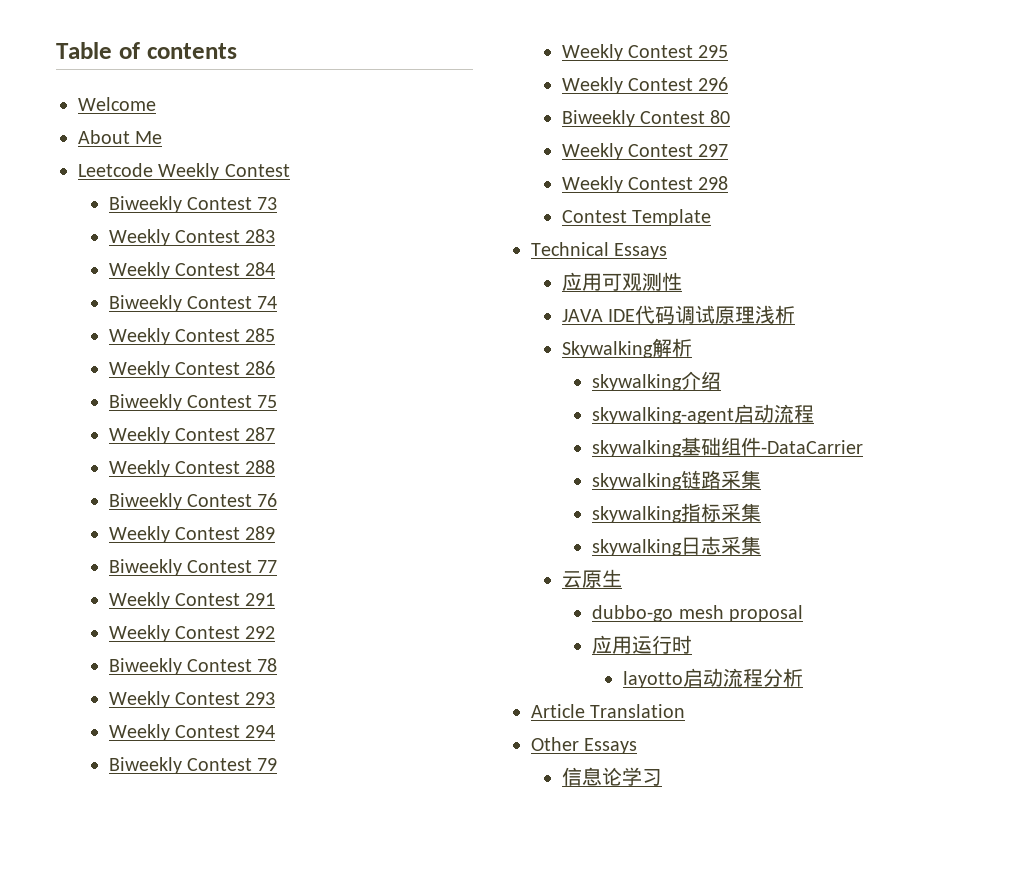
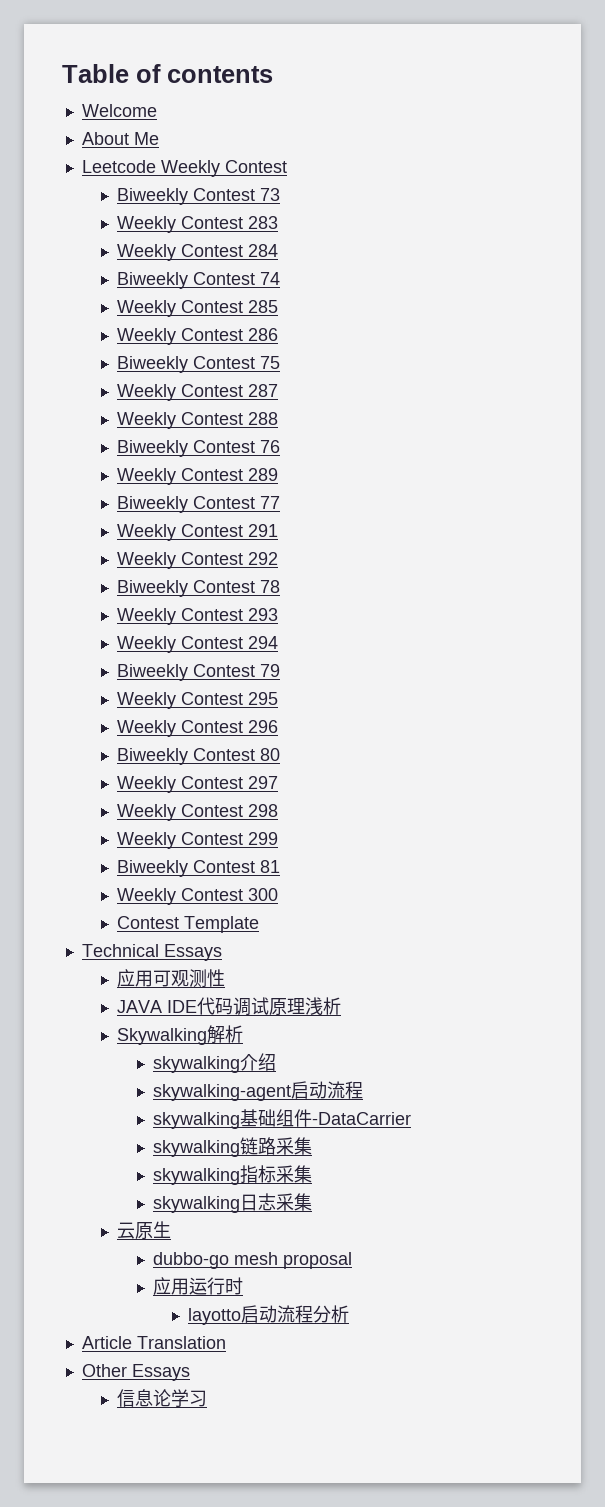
+ Weekly Contest 299
+ Biweekly Contest 81
+ Weekly Contest 300

